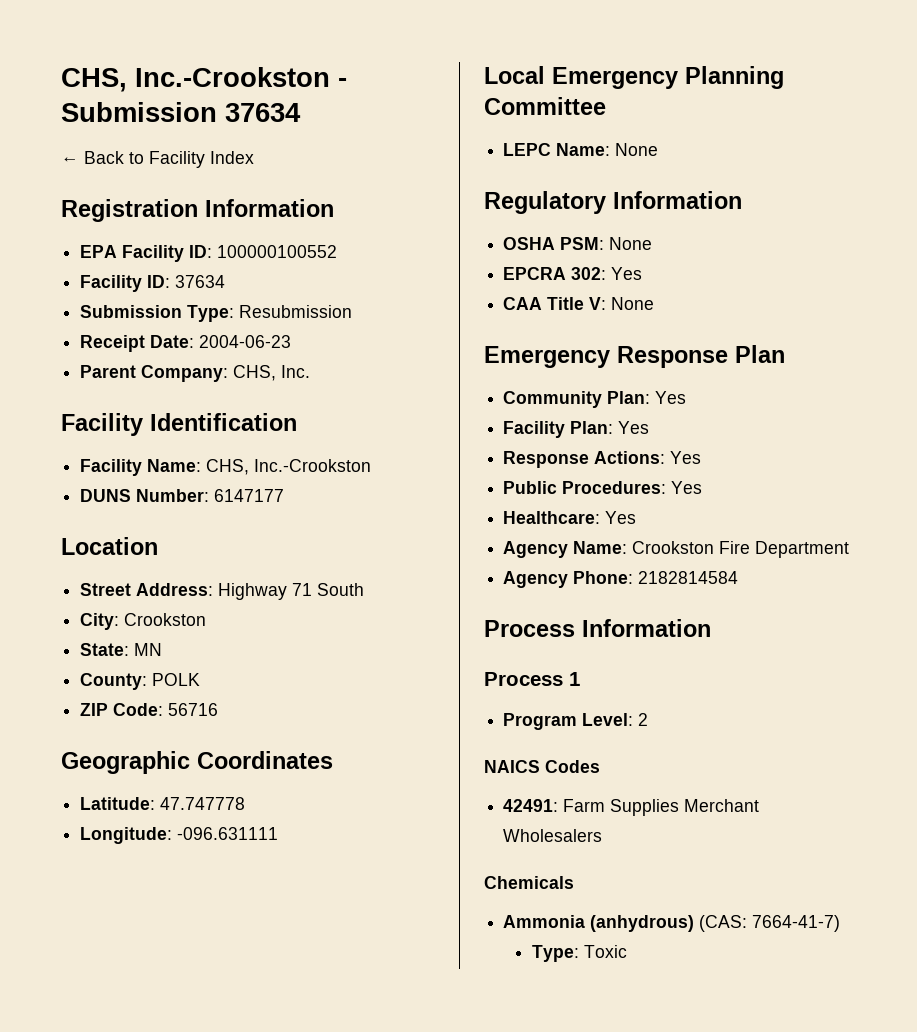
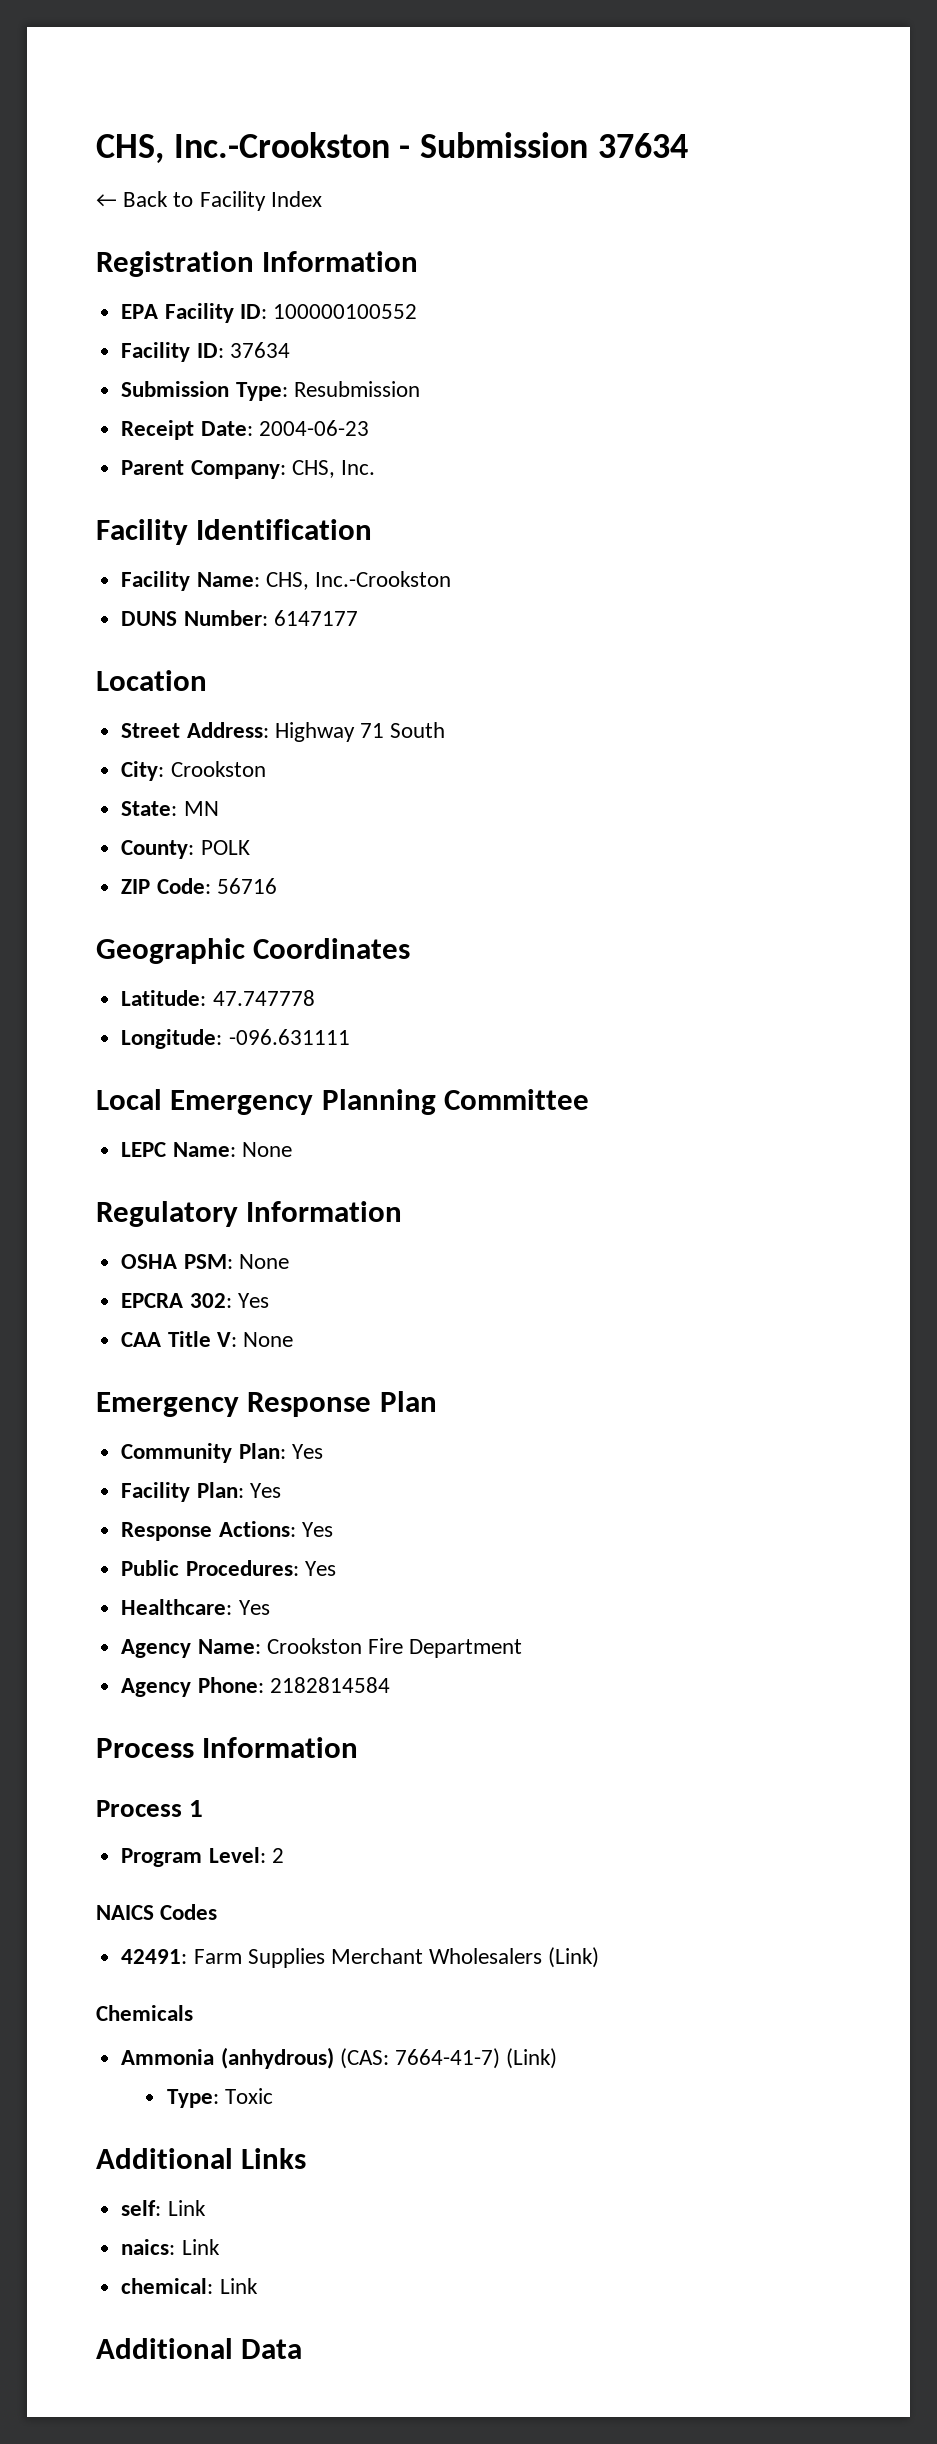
- 42491: Farm Supplies Merchant Wholesalers
+ 42491: Farm Supplies Merchant Wholesalers (Link)
- Ammonia (anhydrous) (CAS: 7664-41-7)
+ Ammonia (anhydrous) (CAS: 7664-41-7) (Link)
+ Additional Links
+ self: Link
+ naics: Link
+ chemical: Link
+ Additional Data

